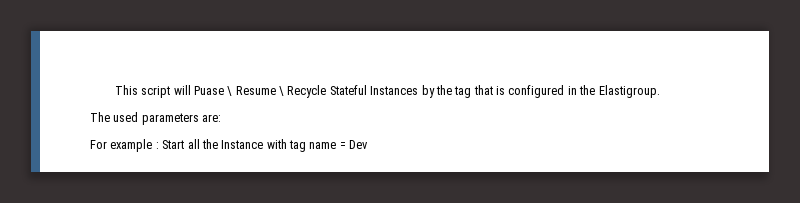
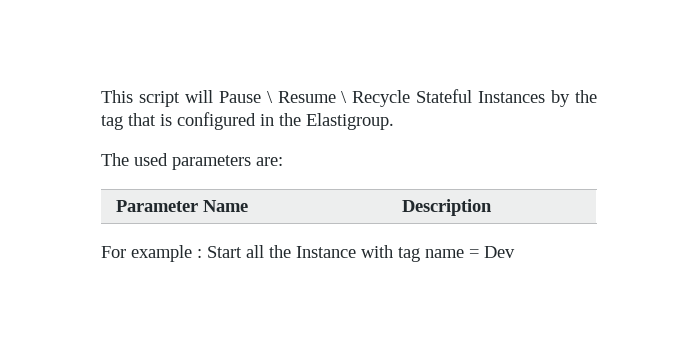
- This script will Puase \ Resume \ Recycle Stateful Instances by the tag that is configured in the Elastigroup.
+ This script will Pause \ Resume \ Recycle Stateful Instances by the tag that is configured in the Elastigroup.
+ Parameter Name | Description

